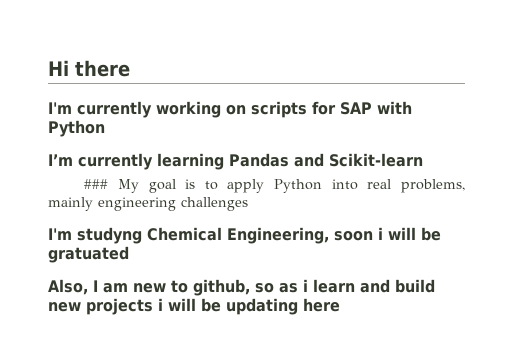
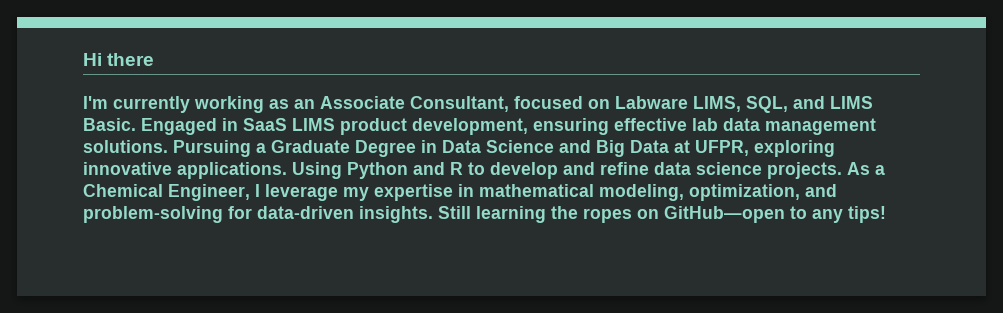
- I'm currently working on scripts for SAP with Python
- I’m currently learning Pandas and Scikit-learn
- ### My goal is to apply Python into real problems, mainly engineering challenges
- I'm studyng Chemical Engineering, soon i will be gratuated
- Also, I am new to github, so as i learn and build new projects i will be updating here
+ I'm currently working as an Associate Consultant, focused on Labware LIMS, SQL, and LIMS Basic. Engaged in SaaS LIMS product development, ensuring effective lab data management solutions. Pursuing a Graduate Degree in Data Science and Big Data at UFPR, exploring innovative applications. Using Python and R to develop and refine data science projects. As a Chemical Engineer, I leverage my expertise in mathematical modeling, optimization, and problem-solving for data-driven insights. Still learning the ropes on GitHub—open to any tips!

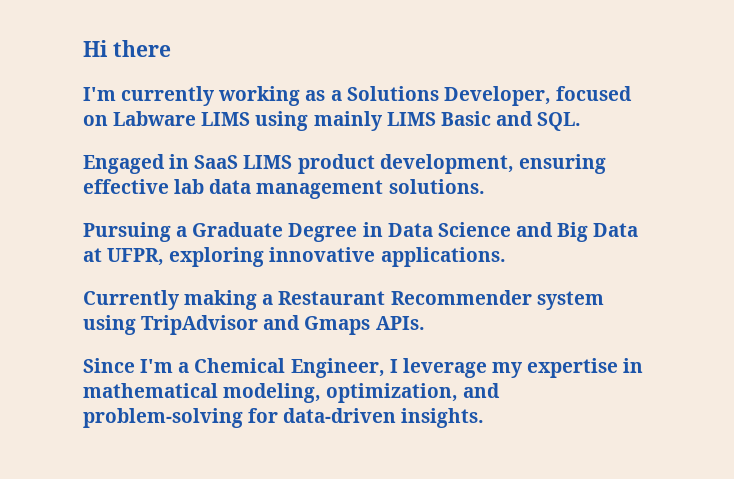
- I'm currently working as an Associate Consultant, focused on Labware LIMS, SQL, and LIMS Basic. Engaged in SaaS LIMS product development, ensuring effective lab data management solutions. Pursuing a Graduate Degree in Data Science and Big Data at UFPR, exploring innovative applications. Using Python and R to develop and refine data science projects. As a Chemical Engineer, I leverage my expertise in mathematical modeling, optimization, and problem-solving for data-driven insights. Still learning the ropes on GitHub—open to any tips!
+ I'm currently working as a Solutions Developer, focused on Labware LIMS using mainly LIMS Basic and SQL.
+ Engaged in SaaS LIMS product development, ensuring effective lab data management solutions.
+ Pursuing a Graduate Degree in Data Science and Big Data at UFPR, exploring innovative applications.
+ Currently making a Restaurant Recommender system using TripAdvisor and Gmaps APIs.
+ Since I'm a Chemical Engineer, I leverage my expertise in mathematical modeling, optimization, and problem-solving for data-driven insights.

